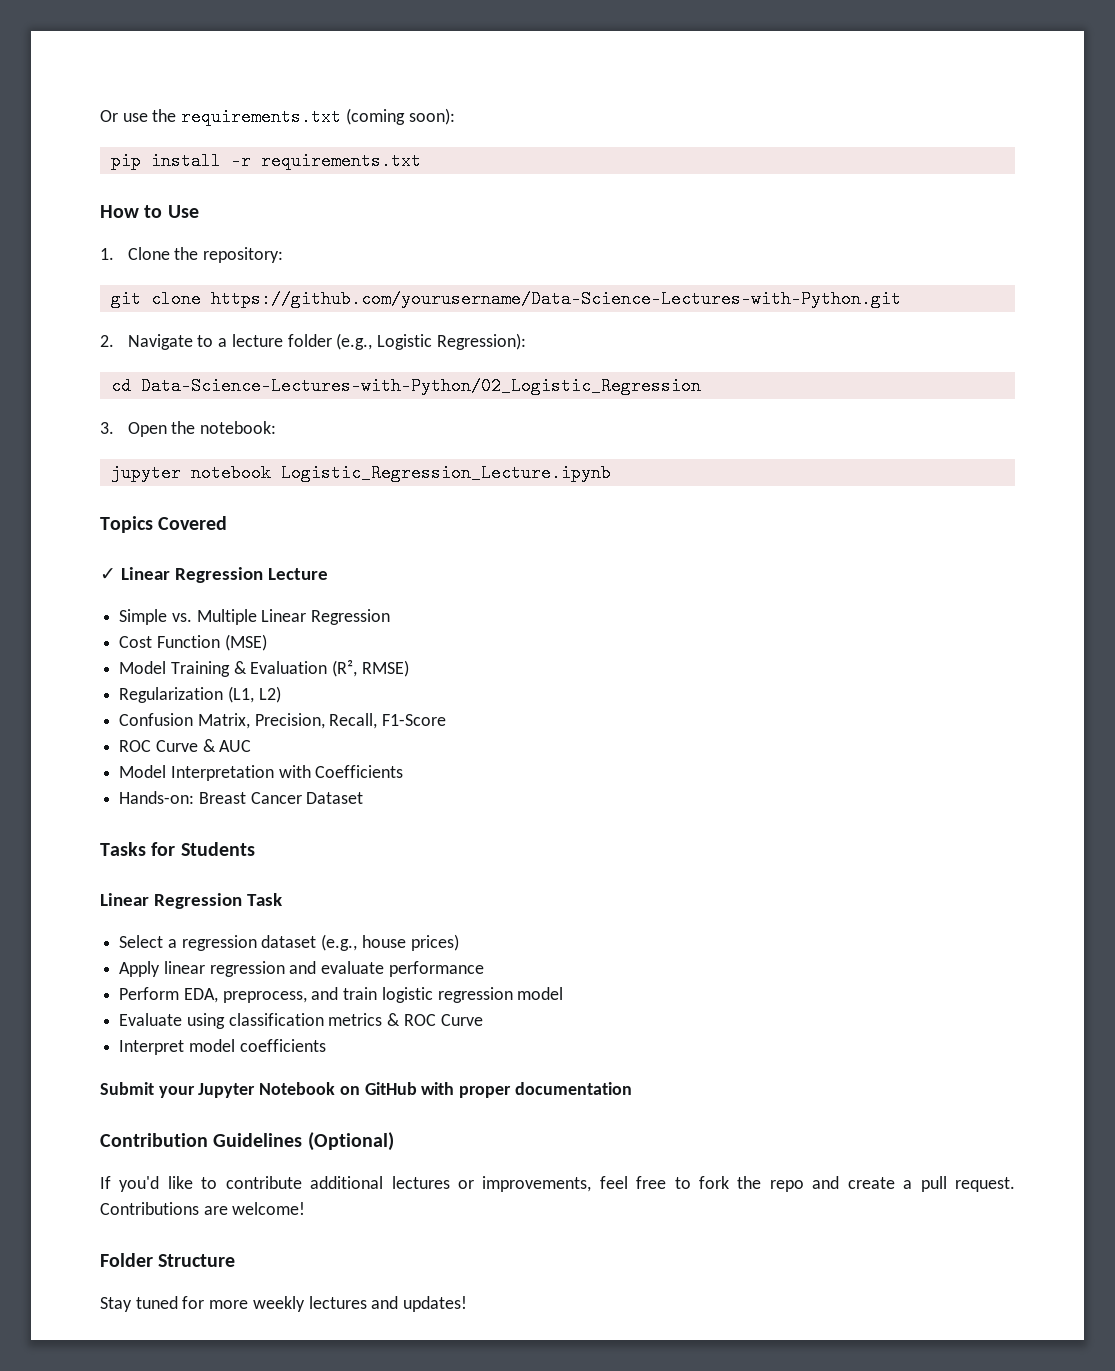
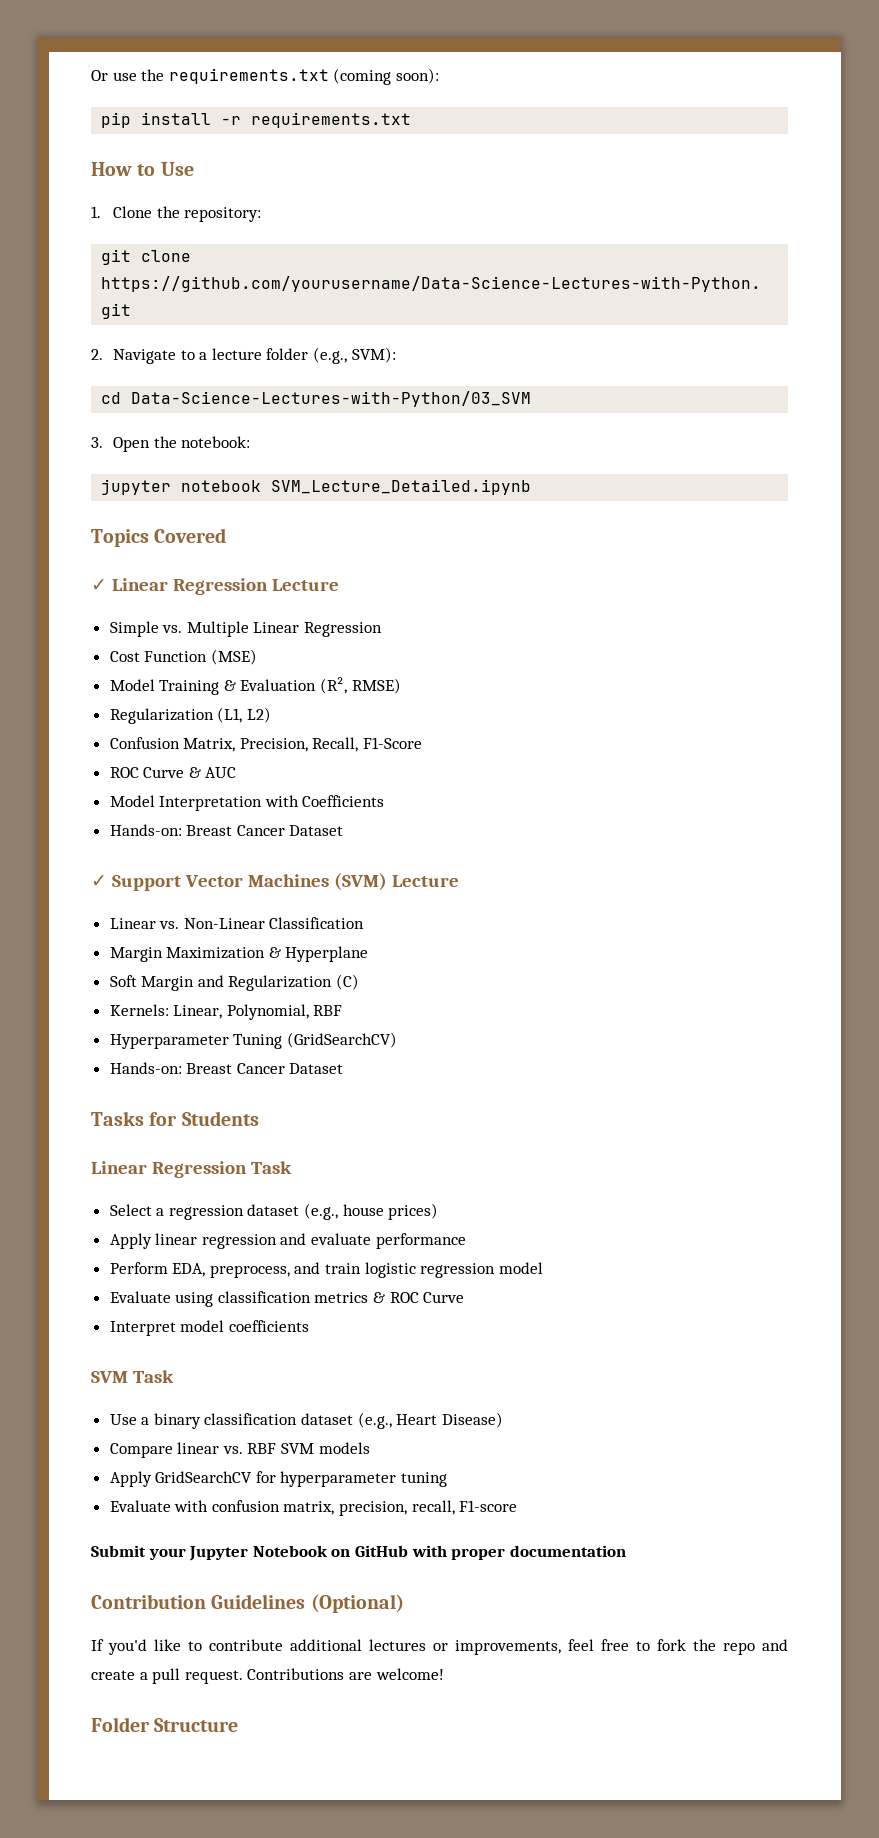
- 2. Navigate to a lecture folder (e.g., Logistic Regression):
+ 2. Navigate to a lecture folder (e.g., SVM):
- cd Data-Science-Lectures-with-Python/02_Logistic_Regression
+ cd Data-Science-Lectures-with-Python/03_SVM
- jupyter notebook Logistic_Regression_Lecture.ipynb
+ jupyter notebook SVM_Lecture_Detailed.ipynb
+ ✓ Support Vector Machines (SVM) Lecture
+ Linear vs. Non-Linear Classification
+ Margin Maximization & Hyperplane
+ Soft Margin and Regularization (C)
+ Kernels: Linear, Polynomial, RBF
+ Hyperparameter Tuning (GridSearchCV)
+ Hands-on: Breast Cancer Dataset
+ SVM Task
+ Use a binary classification dataset (e.g., Heart Disease)
+ Compare linear vs. RBF SVM models
+ Apply GridSearchCV for hyperparameter tuning
+ Evaluate with confusion matrix, precision, recall, F1-score
- Stay tuned for more weekly lectures and updates!

